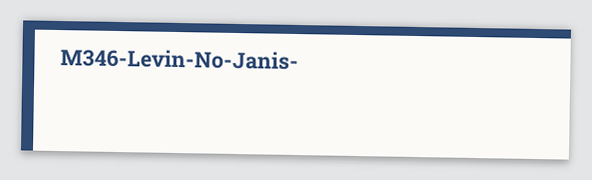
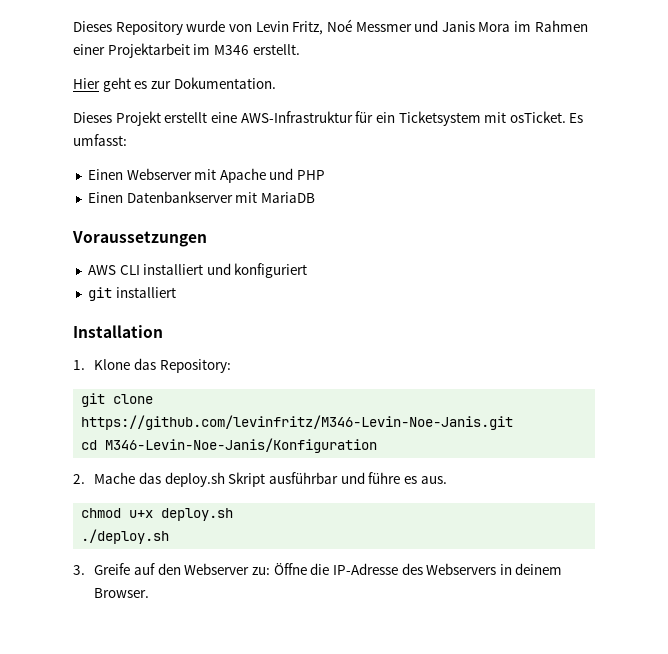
- M346-Levin-No-Janis-
+ Dieses Repository wurde von Levin Fritz, Noé Messmer und Janis Mora im Rahmen einer Projektarbeit im M346 erstellt.
+ Hier geht es zur Dokumentation.
+ Dieses Projekt erstellt eine AWS-Infrastruktur für ein Ticketsystem mit osTicket. Es umfasst:
+ Einen Webserver mit Apache und PHP
+ Einen Datenbankserver mit MariaDB
+ Voraussetzungen
+ AWS CLI installiert und konfiguriert
+ git installiert
+ Installation
+ 1. Klone das Repository:
+ git clone https://github.com/levinfritz/M346-Levin-Noe-Janis.git
+ cd M346-Levin-Noe-Janis/Konfiguration
+ 2. Mache das deploy.sh Skript ausführbar und führe es aus.
+ chmod u+x deploy.sh
+ ./deploy.sh
+ 3. Greife auf den Webserver zu: Öffne die IP-Adresse des Webservers in deinem Browser.

